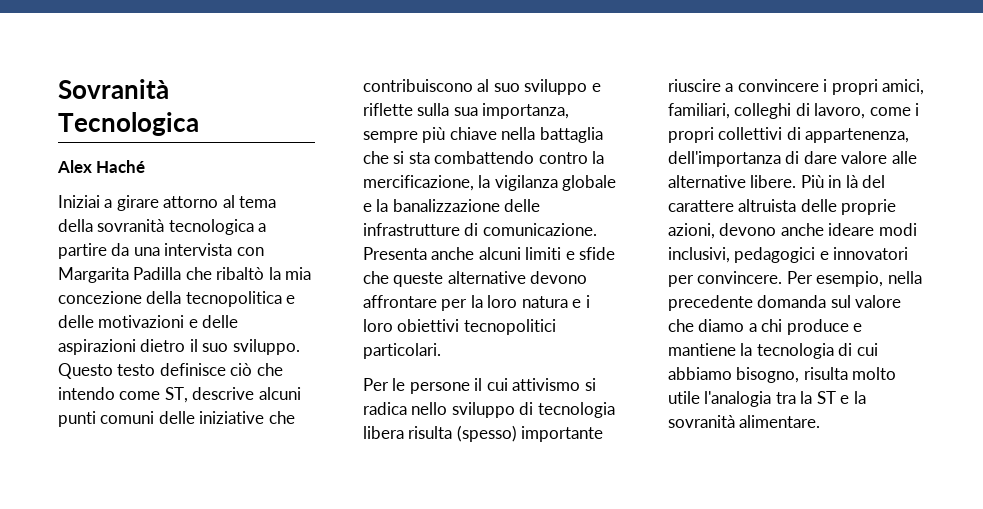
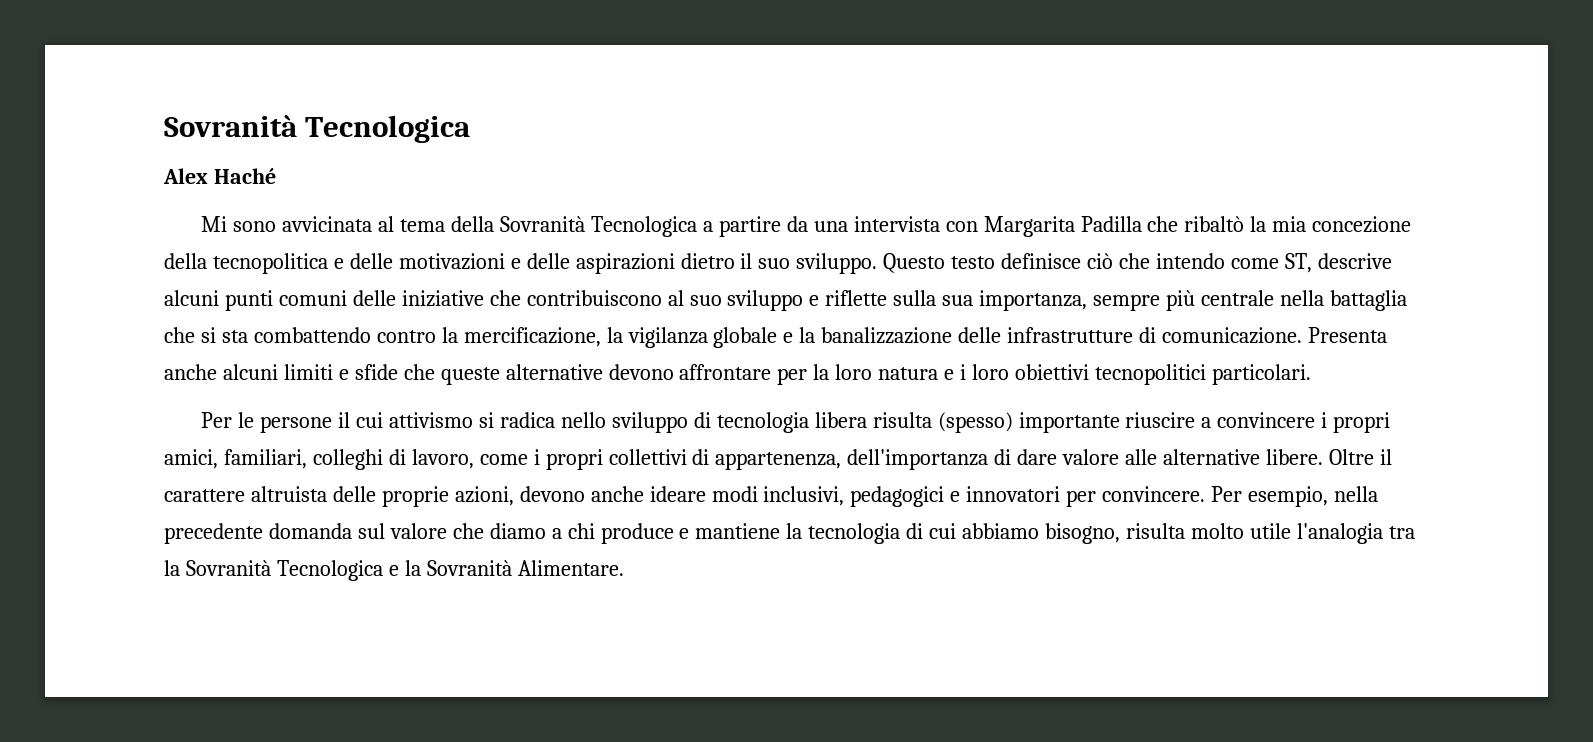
- Iniziai a girare attorno al tema della sovranità tecnologica a partire da una intervista con Margarita Padilla che ribaltò la mia concezione della tecnopolitica e delle motivazioni e delle aspirazioni dietro il suo sviluppo.
+ Mi sono avvicinata al tema della Sovranità Tecnologica a partire da una intervista con Margarita Padilla che ribaltò la mia concezione della tecnopolitica e delle motivazioni e delle aspirazioni dietro il suo sviluppo.
- Questo testo definisce ciò che intendo come ST, descrive alcuni punti comuni delle iniziative che contribuiscono al suo sviluppo e riflette sulla sua importanza, sempre più chiave nella battaglia che si sta combattendo contro la mercificazione, la vigilanza globale e la banalizzazione delle infrastrutture di comunicazione.
+ Questo testo definisce ciò che intendo come ST, descrive alcuni punti comuni delle iniziative che contribuiscono al suo sviluppo e riflette sulla sua importanza, sempre più centrale nella battaglia che si sta combattendo contro la mercificazione, la vigilanza globale e la banalizzazione delle infrastrutture di comunicazione.
- Più in là del carattere altruista delle proprie azioni, devono anche ideare modi inclusivi, pedagogici e innovatori per convincere.
+ Oltre il carattere altruista delle proprie azioni, devono anche ideare modi inclusivi, pedagogici e innovatori per convincere.
- Per esempio, nella precedente domanda sul valore che diamo a chi produce e mantiene la tecnologia di cui abbiamo bisogno, risulta molto utile l'analogia tra la ST e la sovranità alimentare.
+ Per esempio, nella precedente domanda sul valore che diamo a chi produce e mantiene la tecnologia di cui abbiamo bisogno, risulta molto utile l'analogia tra la Sovranità Tecnologica e la Sovranità Alimentare.

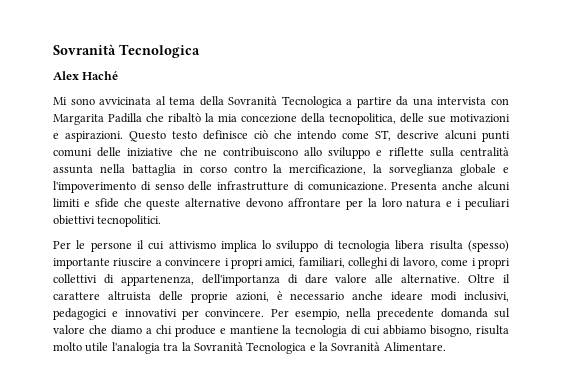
- Mi sono avvicinata al tema della Sovranità Tecnologica a partire da una intervista con Margarita Padilla che ribaltò la mia concezione della tecnopolitica e delle motivazioni e delle aspirazioni dietro il suo sviluppo.
+ Mi sono avvicinata al tema della Sovranità Tecnologica a partire da una intervista con Margarita Padilla che ribaltò la mia concezione della tecnopolitica, delle sue motivazioni e aspirazioni.
- Questo testo definisce ciò che intendo come ST, descrive alcuni punti comuni delle iniziative che contribuiscono al suo sviluppo e riflette sulla sua importanza, sempre più centrale nella battaglia che si sta combattendo contro la mercificazione, la vigilanza globale e la banalizzazione delle infrastrutture di comunicazione.
+ Questo testo definisce ciò che intendo come ST, descrive alcuni punti comuni delle iniziative che ne contribuiscono allo sviluppo e riflette sulla centralità assunta nella battaglia in corso contro la mercificazione, la sorveglianza globale e l'impoverimento di senso delle infrastrutture di comunicazione.
- Presenta anche alcuni limiti e sfide che queste alternative devono affrontare per la loro natura e i loro obiettivi tecnopolitici particolari.
+ Presenta anche alcuni limiti e sfide che queste alternative devono affrontare per la loro natura e i peculiari obiettivi tecnopolitici.
- Per le persone il cui attivismo si radica nello sviluppo di tecnologia libera risulta (spesso) importante riuscire a convincere i propri amici, familiari, colleghi di lavoro, come i propri collettivi di appartenenza, dell'importanza di dare valore alle alternative libere.
+ Per le persone il cui attivismo implica lo sviluppo di tecnologia libera risulta (spesso) importante riuscire a convincere i propri amici, familiari, colleghi di lavoro, come i propri collettivi di appartenenza, dell'importanza di dare valore alle alternative.
- Oltre il carattere altruista delle proprie azioni, devono anche ideare modi inclusivi, pedagogici e innovatori per convincere.
+ Oltre il carattere altruista delle proprie azioni, è necessario anche ideare modi inclusivi, pedagogici e innovativi per convincere.

